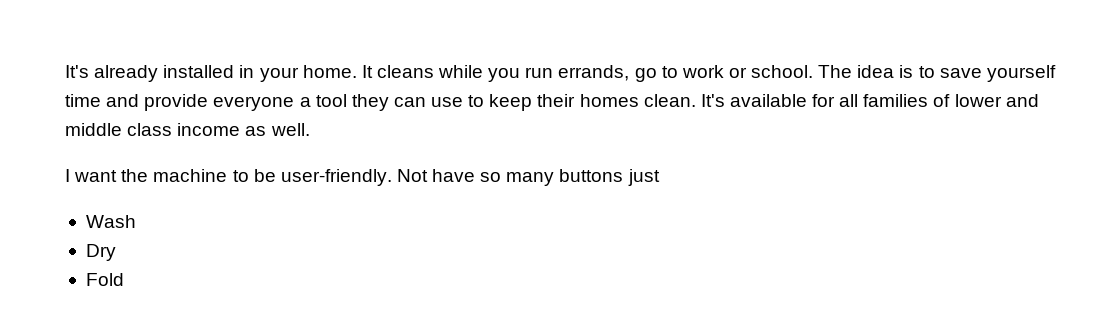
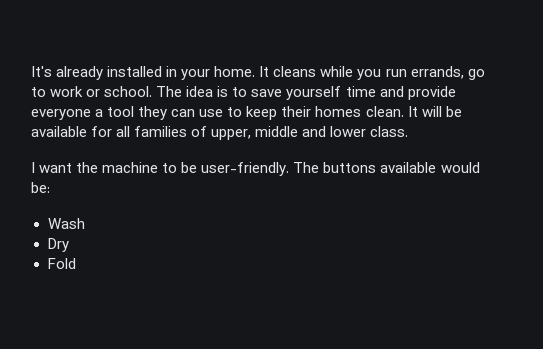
- It's available for all families of lower and middle class income as well.
+ It will be available for all families of upper, middle and lower class.
- Not have so many buttons just
+ The buttons available would be:

